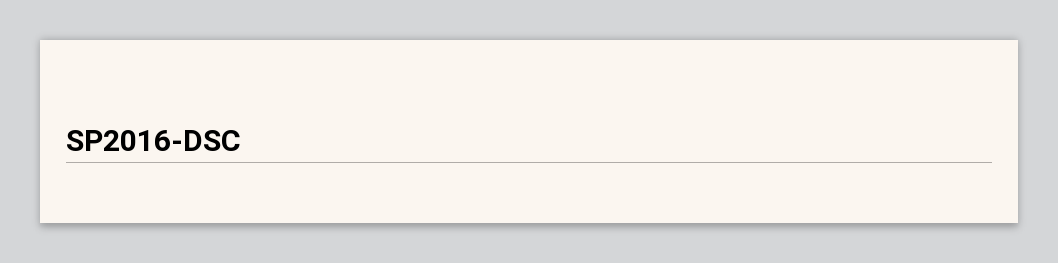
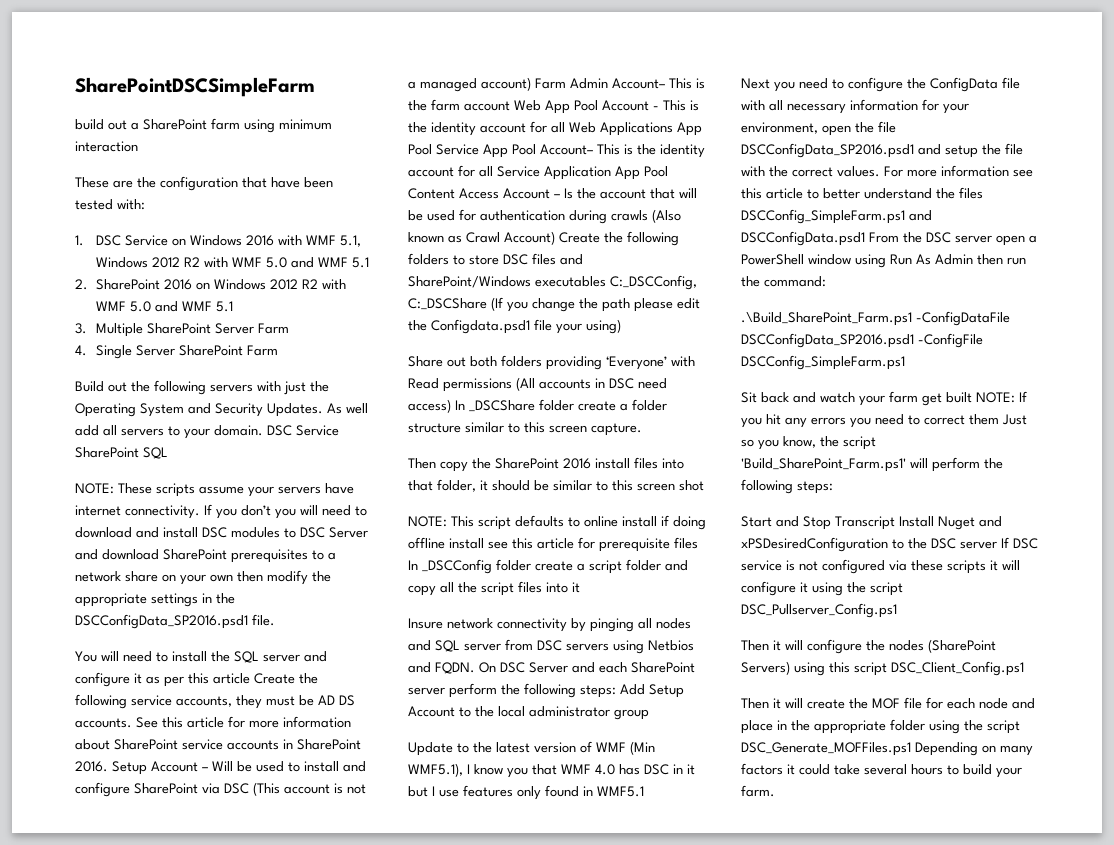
- SP2016-DSC
+ SharePointDSCSimpleFarm
+ build out a SharePoint farm using minimum interaction
+ These are the configuration that have been tested with:
+ 1. DSC Service on Windows 2016 with WMF 5.1, Windows 2012 R2 with WMF 5.0 and WMF 5.1
+ 2. SharePoint 2016 on Windows 2012 R2 with WMF 5.0 and WMF 5.1
+ 3. Multiple SharePoint Server Farm
+ 4. Single Server SharePoint Farm
+ Build out the following servers with just the Operating System and Security Updates. As well add all servers to your domain. DSC Service SharePoint SQL
+ NOTE: These scripts assume your servers have internet connectivity. If you don’t you will need to download and install DSC modules to DSC Server and download SharePoint prerequisites to a network share on your own then modify the appropriate settings in the DSCConfigData_SP2016.psd1 file.
+ You will need to install the SQL server and configure it as per this article Create the following service accounts, they must be AD DS accounts. See this article for more information about SharePoint service accounts in SharePoint 2016. Setup Account – Will be used to install and configure SharePoint via DSC (This account is not a managed account) Farm Admin Account– This is the farm account Web App Pool Account - This is the identity account for all Web Applications App Pool Service App Pool Account– This is the identity account for all Service Application App Pool Content Access Account – Is the account that will be used for authentication during crawls (Also known as Crawl Account) Create the following folders to store DSC files and SharePoint/Windows executables C:_DSCConfig, C:_DSCShare (If you change the path please edit the Configdata.psd1 file your using)
+ Share out both folders providing ‘Everyone’ with Read permissions (All accounts in DSC need access) In _DSCShare folder create a folder structure similar to this screen capture.
+ Then copy the SharePoint 2016 install files into that folder, it should be similar to this screen shot
+ NOTE: This script defaults to online install if doing offline install see this article for prerequisite files In _DSCConfig folder create a script folder and copy all the script files into it
+ Insure network connectivity by pinging all nodes and SQL server from DSC servers using Netbios and FQDN. On DSC Server and each SharePoint server perform the following steps: Add Setup Account to the local administrator group
+ Update to the latest version of WMF (Min WMF5.1), I know you that WMF 4.0 has DSC in it but I use features only found in WMF5.1
+ Next you need to configure the ConfigData file with all necessary information for your environment, open the file DSCConfigData_SP2016.psd1 and setup the file with the correct values. For more information see this article to better understand the files DSCConfig_SimpleFarm.ps1 and DSCConfigData.psd1 From the DSC server open a PowerShell window using Run As Admin then run the command:
+ .\Build_SharePoint_Farm.ps1 -ConfigDataFile DSCConfigData_SP2016.psd1 -ConfigFile DSCConfig_SimpleFarm.ps1
+ Sit back and watch your farm get built NOTE: If you hit any errors you need to correct them Just so you know, the script 'Build_SharePoint_Farm.ps1' will perform the following steps:
+ Start and Stop Transcript Install Nuget and xPSDesiredConfiguration to the DSC server If DSC service is not configured via these scripts it will configure it using the script DSC_Pullserver_Config.ps1
+ Then it will configure the nodes (SharePoint Servers) using this script DSC_Client_Config.ps1
+ Then it will create the MOF file for each node and place in the appropriate folder using the script DSC_Generate_MOFFiles.ps1 Depending on many factors it could take several hours to build your farm.

